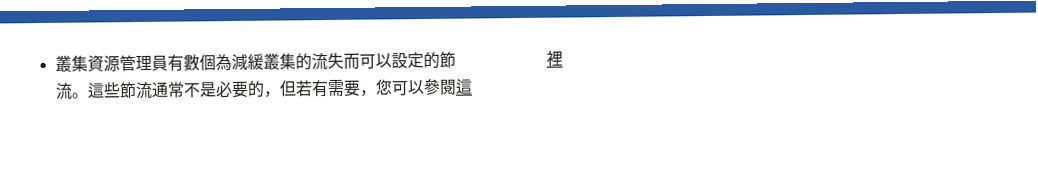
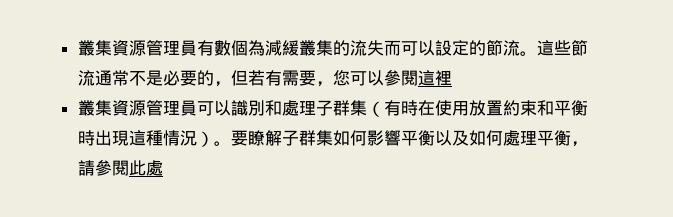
+ 叢集資源管理員可以識別和處理子群集（有時在使用放置約束和平衡時出現這種情況）。要瞭解子群集如何影響平衡以及如何處理平衡，請參閱此處

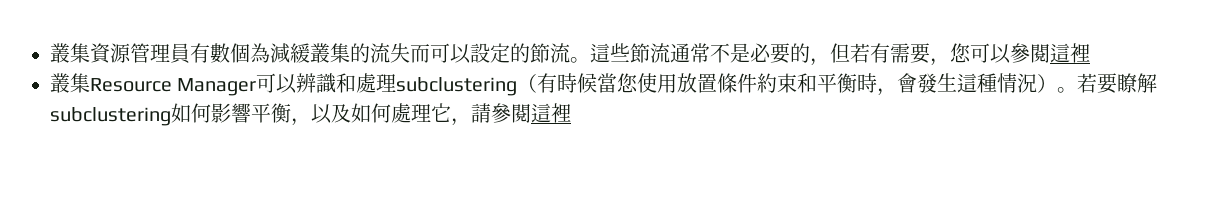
- 叢集資源管理員可以識別和處理子群集（有時在使用放置約束和平衡時出現這種情況）。
+ 叢集Resource Manager可以辨識和處理subclustering（有時候當您使用放置條件約束和平衡時，會發生這種情況）。
- 要瞭解子群集如何影響平衡以及如何處理平衡，請參閱此處
+ 若要瞭解subclustering如何影響平衡，以及如何處理它，請參閱這裡

